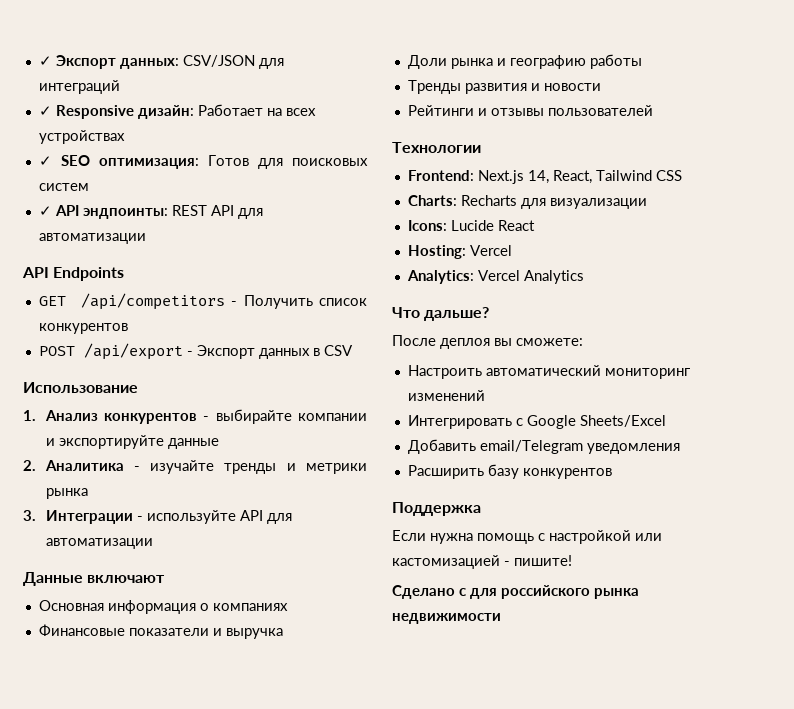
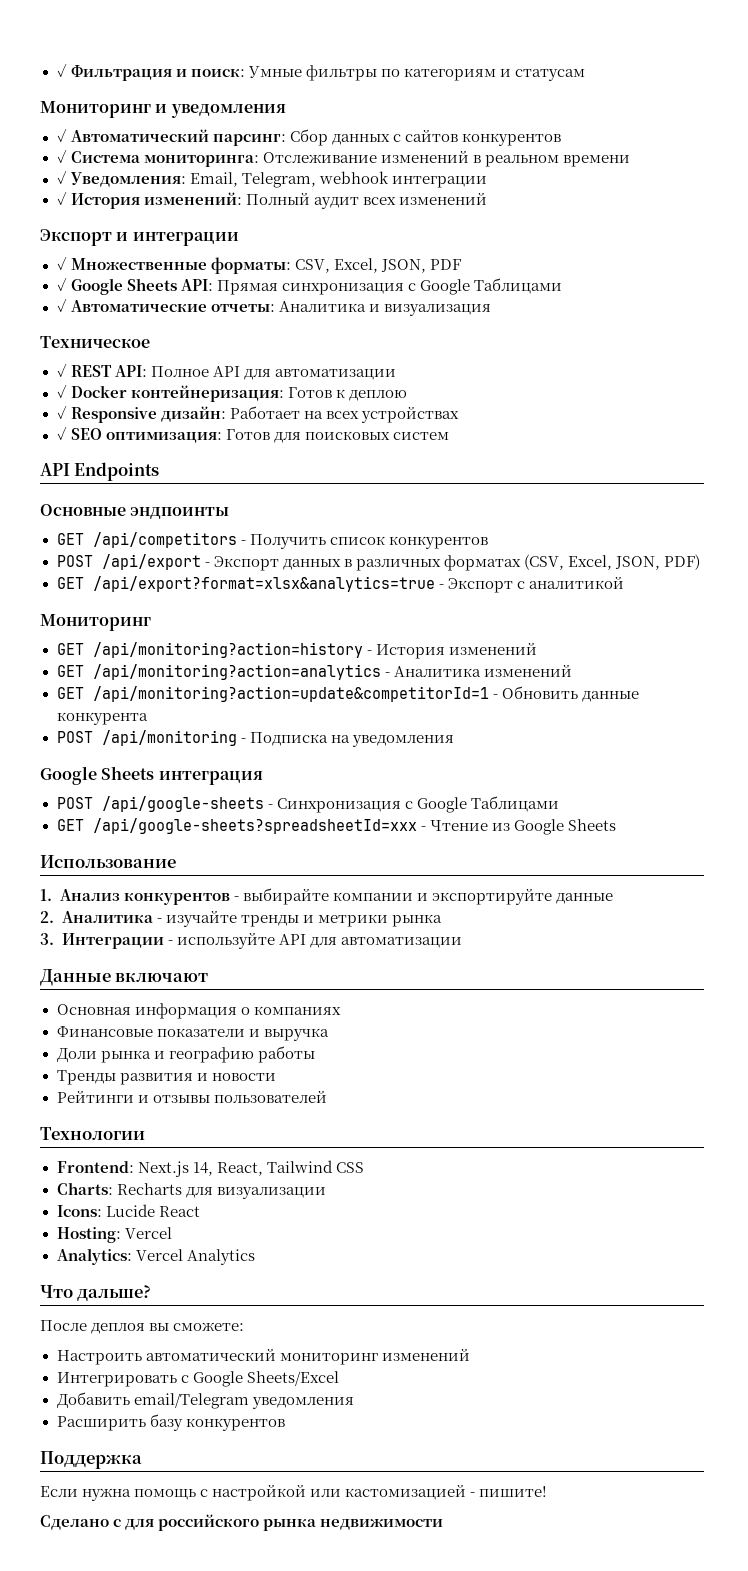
- ✓ Экспорт данных: CSV/JSON для интеграций
+ ✓ Фильтрация и поиск: Умные фильтры по категориям и статусам
+ Мониторинг и уведомления
+ ✓ Автоматический парсинг: Сбор данных с сайтов конкурентов
+ ✓ Система мониторинга: Отслеживание изменений в реальном времени
+ ✓ Уведомления: Email, Telegram, webhook интеграции
+ ✓ История изменений: Полный аудит всех изменений
+ Экспорт и интеграции
+ ✓ Множественные форматы: CSV, Excel, JSON, PDF
+ ✓ Google Sheets API: Прямая синхронизация с Google Таблицами
+ ✓ Автоматические отчеты: Аналитика и визуализация
+ Техническое
+ ✓ REST API: Полное API для автоматизации
+ ✓ Docker контейнеризация: Готов к деплою
- ✓ API эндпоинты: REST API для автоматизации
+ Основные эндпоинты
- POST /api/export - Экспорт данных в CSV
+ POST /api/export - Экспорт данных в различных форматах (CSV, Excel, JSON, PDF)
+ GET /api/export?format=xlsx&analytics=true - Экспорт с аналитикой
+ Мониторинг
+ GET /api/monitoring?action=history - История изменений
+ GET /api/monitoring?action=analytics - Аналитика изменений
+ GET /api/monitoring?action=update&competitorId=1 - Обновить данные конкурента
+ POST /api/monitoring - Подписка на уведомления
+ Google Sheets интеграция
+ POST /api/google-sheets - Синхронизация с Google Таблицами
+ GET /api/google-sheets?spreadsheetId=xxx - Чтение из Google Sheets

